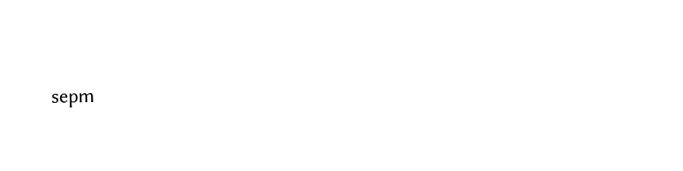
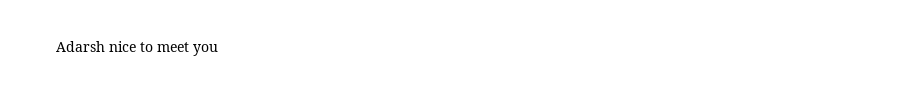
- sepm
+ Adarsh nice to meet you

